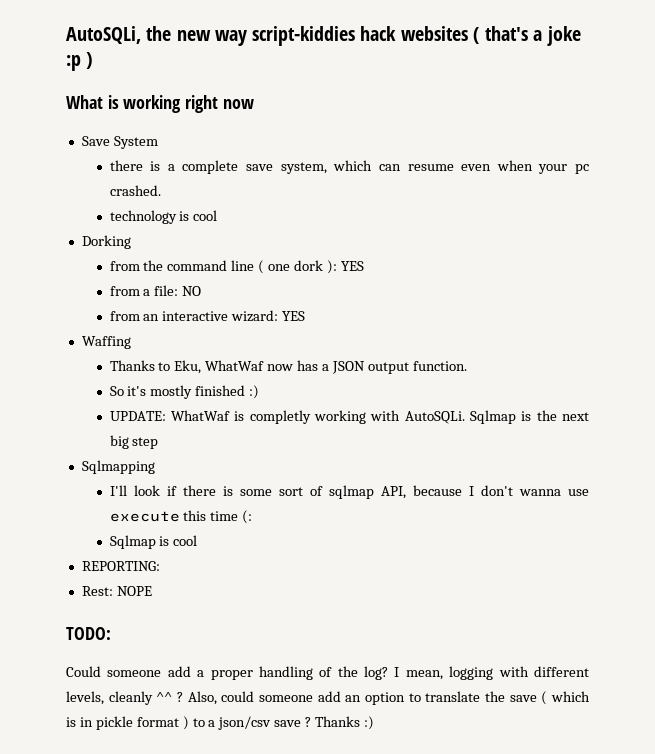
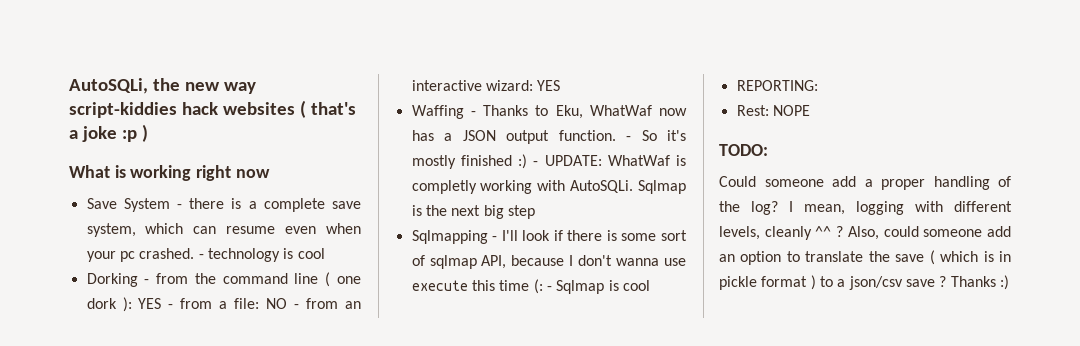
- Save System
- there is a complete save system, which can resume even when your pc crashed.
- technology is cool
+ Save System - there is a complete save system, which can resume even when your pc crashed. - technology is cool
- Dorking
- from the command line ( one dork ): YES
- from a file: NO
- from an interactive wizard: YES
+ Dorking - from the command line ( one dork ): YES - from a file: NO - from an interactive wizard: YES
- Waffing
- Thanks to Eku, WhatWaf now has a JSON output function.
- So it's mostly finished :)
- UPDATE: WhatWaf is completly working with AutoSQLi.
+ Waffing - Thanks to Eku, WhatWaf now has a JSON output function. - So it's mostly finished :) - UPDATE: WhatWaf is completly working with AutoSQLi.
- Sqlmapping
- I'll look if there is some sort of sqlmap API, because I don't wanna use execute this time (:
- Sqlmap is cool
+ Sqlmapping - I'll look if there is some sort of sqlmap API, because I don't wanna use execute this time (: - Sqlmap is cool

